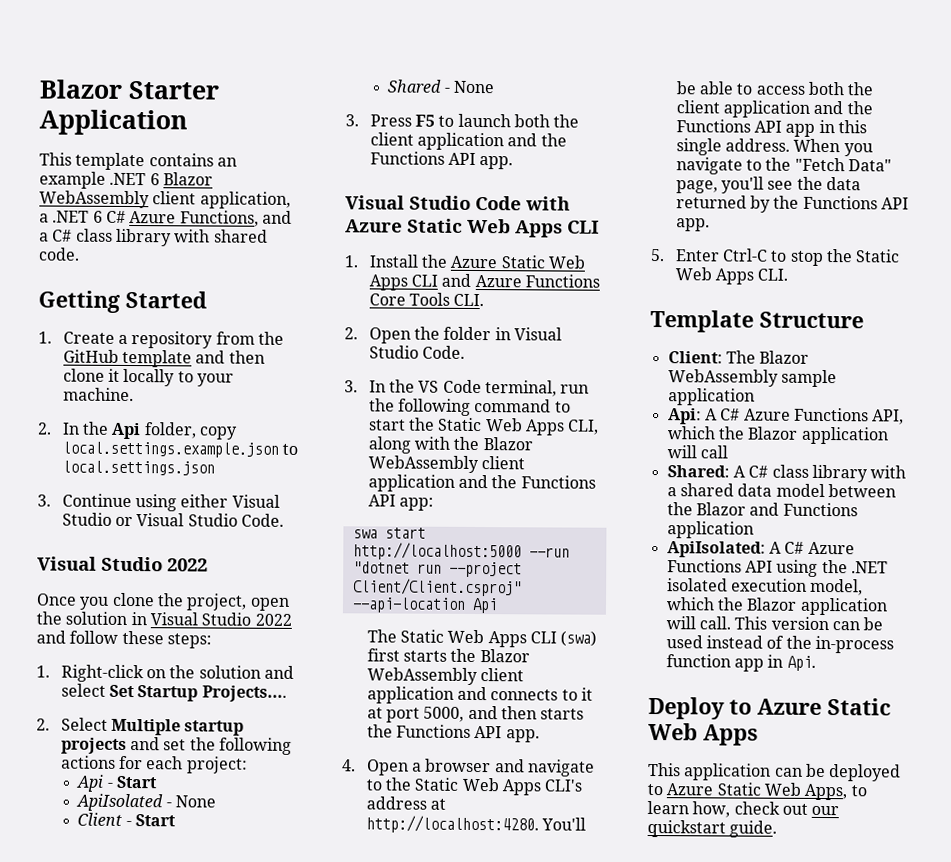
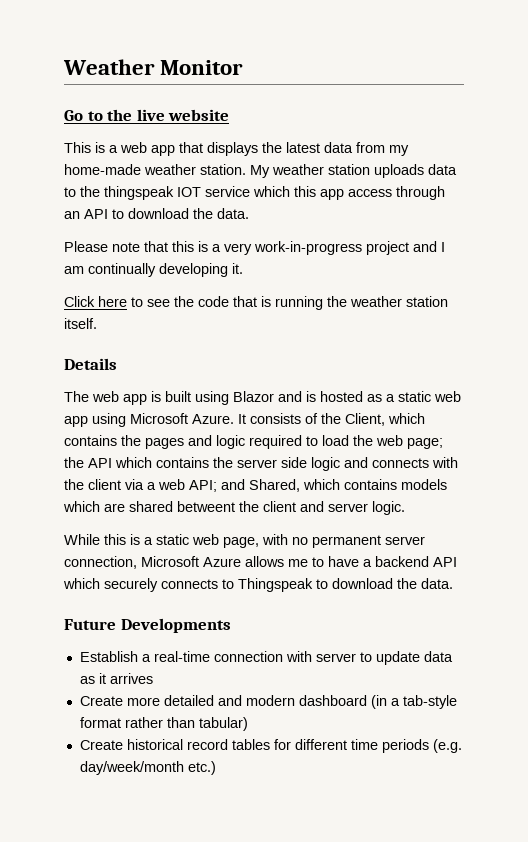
- Blazor Starter Application
- This template contains an example .NET 6 Blazor WebAssembly client application, a .NET 6 C# Azure Functions, and a C# class library with shared code.
- Getting Started
- 1. Create a repository from the GitHub template and then clone it locally to your machine.
- 2. In the Api folder, copy local.settings.example.json to local.settings.json
- 3. Continue using either Visual Studio or Visual Studio Code.
- Visual Studio 2022
- Once you clone the project, open the solution in Visual Studio 2022 and follow these steps:
- 1. Right-click on the solution and select Set Startup Projects....
- 2. Select Multiple startup projects and set the following actions for each project:
- Api - Start
- ApiIsolated - None
- Client - Start
- Shared - None
- 3. Press F5 to launch both the client application and the Functions API app.
- Visual Studio Code with Azure Static Web Apps CLI
- 1. Install the Azure Static Web Apps CLI and Azure Functions Core Tools CLI.
- 2. Open the folder in Visual Studio Code.
- 3. In the VS Code terminal, run the following command to start the Static Web Apps CLI, along with the Blazor WebAssembly client application and the Functions API app:
- swa start http://localhost:5000 --run "dotnet run --project Client/Client.csproj" --api-location Api
- The Static Web Apps CLI (swa) first starts the Blazor WebAssembly client application and connects to it at port 5000, and then starts the Functions API app.
- 4. Open a browser and navigate to the Static Web Apps CLI's address at http://localhost:4280. You'll be able to access both the client application and the Functions API app in this single address. When you navigate to the "Fetch Data" page, you'll see the data returned by the Functions API app.
- 5. Enter Ctrl-C to stop the Static Web Apps CLI.
- Template Structure
- Client: The Blazor WebAssembly sample application
- Api: A C# Azure Functions API, which the Blazor application will call
- Shared: A C# class library with a shared data model between the Blazor and Functions application
- ApiIsolated: A C# Azure Functions API using the .NET isolated execution model, which the Blazor application will call. This version can be used instead of the in-process function app in Api.
- Deploy to Azure Static Web Apps
- This application can be deployed to Azure Static Web Apps, to learn how, check out our quickstart guide.
+ Weather Monitor
+ Go to the live website
+ This is a web app that displays the latest data from my home-made weather station. My weather station uploads data to the thingspeak IOT service which this app access through an API to download the data.
+ Please note that this is a very work-in-progress project and I am continually developing it.
+ Click here to see the code that is running the weather station itself.
+ Details
+ The web app is built using Blazor and is hosted as a static web app using Microsoft Azure. It consists of the Client, which contains the pages and logic required to load the web page; the API which contains the server side logic and connects with the client via a web API; and Shared, which contains models which are shared betweent the client and server logic.
+ While this is a static web page, with no permanent server connection, Microsoft Azure allows me to have a backend API which securely connects to Thingspeak to download the data.
+ Future Developments
+ Establish a real-time connection with server to update data as it arrives
+ Create more detailed and modern dashboard (in a tab-style format rather than tabular)
+ Create historical record tables for different time periods (e.g. day/week/month etc.)

